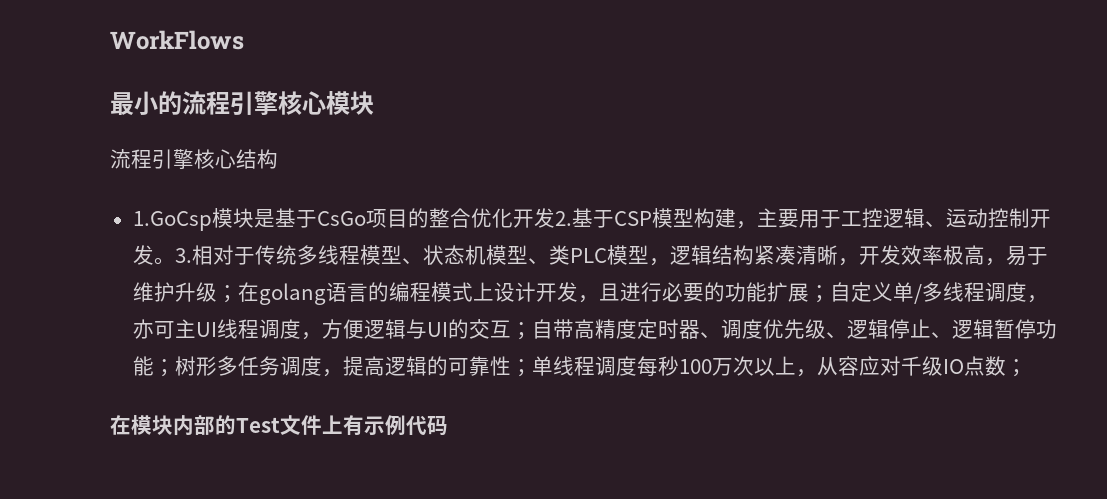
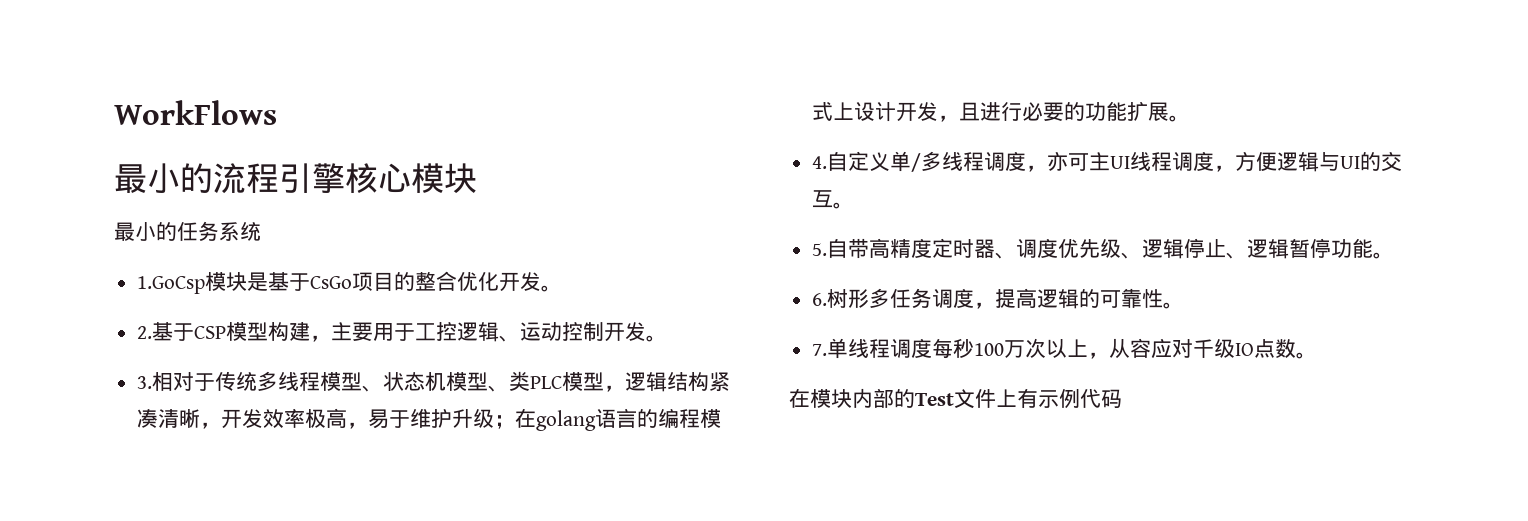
- 流程引擎核心结构
+ 最小的任务系统
- 1.GoCsp模块是基于CsGo项目的整合优化开发2.基于CSP模型构建，主要用于工控逻辑、运动控制开发。3.相对于传统多线程模型、状态机模型、类PLC模型，逻辑结构紧凑清晰，开发效率极高，易于维护升级；
+ 1.GoCsp模块是基于CsGo项目的整合优化开发。
+ 2.基于CSP模型构建，主要用于工控逻辑、运动控制开发。
+ 3.相对于传统多线程模型、状态机模型、类PLC模型，逻辑结构紧凑清晰，开发效率极高，易于维护升级；
- 在golang语言的编程模式上设计开发，且进行必要的功能扩展；自定义单/多线程调度，亦可主UI线程调度，方便逻辑与UI的交互；自带高精度定时器、调度优先级、逻辑停止、逻辑暂停功能；树形多任务调度，提高逻辑的可靠性；单线程调度每秒100万次以上，从容应对千级IO点数；
+ 在golang语言的编程模式上设计开发，且进行必要的功能扩展。
+ 4.自定义单/多线程调度，亦可主UI线程调度，方便逻辑与UI的交互。
+ 5.自带高精度定时器、调度优先级、逻辑停止、逻辑暂停功能。
+ 6.树形多任务调度，提高逻辑的可靠性。
+ 7.单线程调度每秒100万次以上，从容应对千级IO点数。

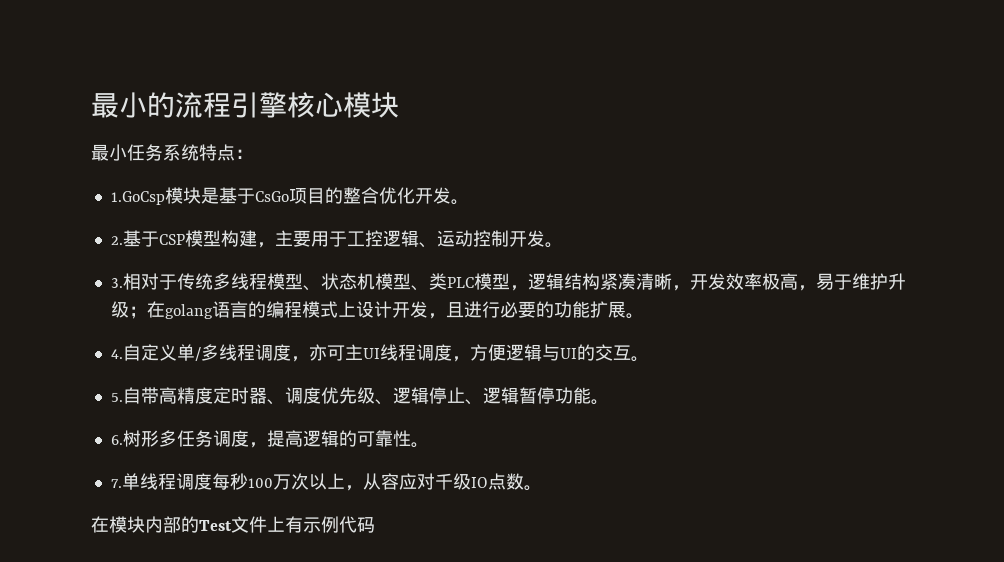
- WorkFlows
- 最小的任务系统
+ 最小任务系统特点：

